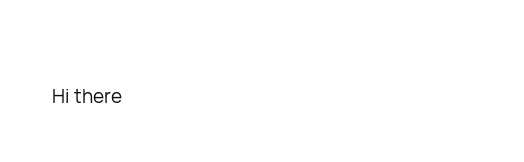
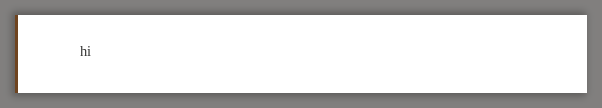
- Hi there
+ hi

